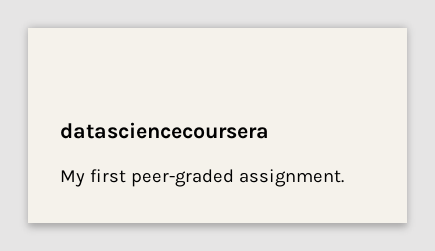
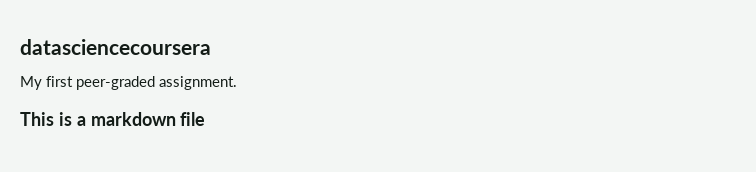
+ This is a markdown file

